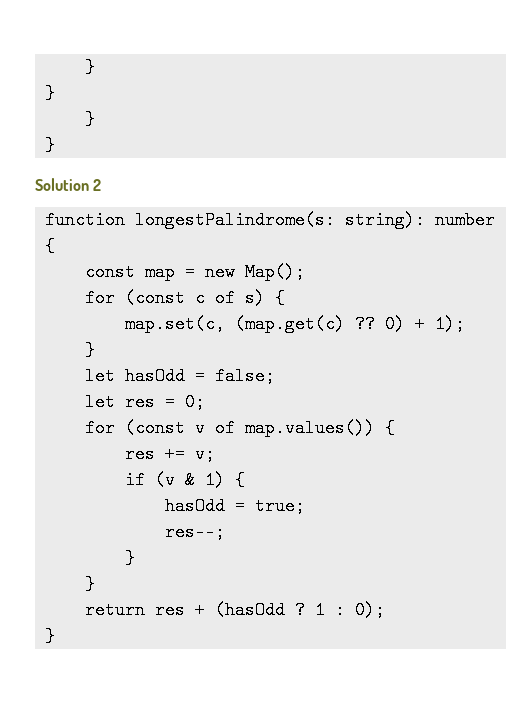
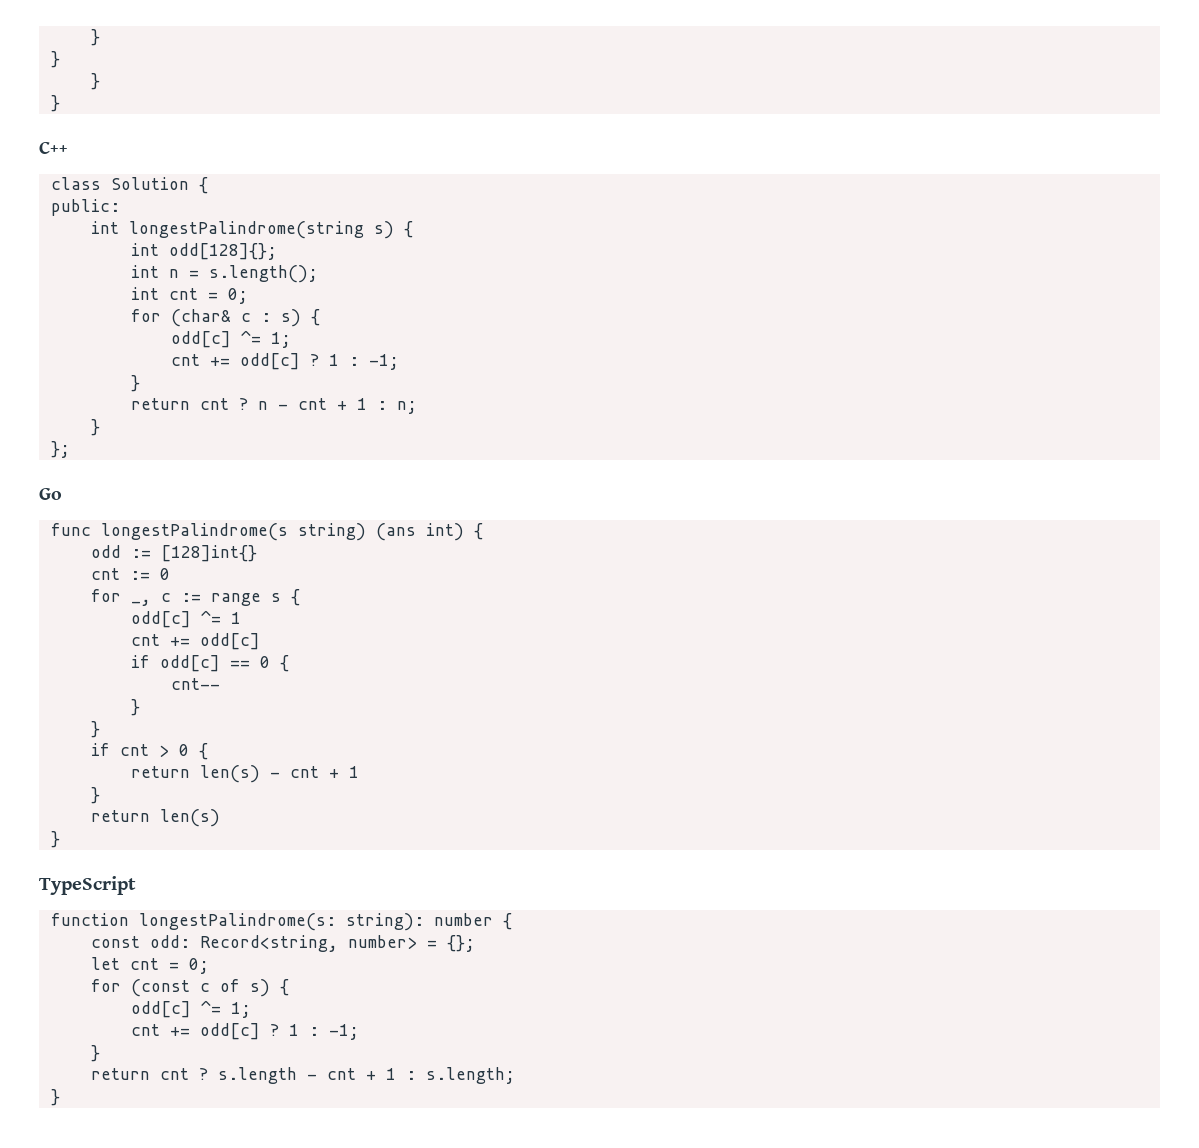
- Solution 2
+ C++
+ class Solution {
+ public:
+ int longestPalindrome(string s) {
+ int odd[128]{};
+ int n = s.length();
+ int cnt = 0;
+ for (char& c : s) {
+ odd[c] ^= 1;
+ cnt += odd[c] ? 1 : -1;
+ }
+ return cnt ? n - cnt + 1 : n;
+ }
+ };
+ Go
+ func longestPalindrome(s string) (ans int) {
+ odd := [128]int{}
+ cnt := 0
+ for _, c := range s {
+ odd[c] ^= 1
+ cnt += odd[c]
+ if odd[c] == 0 {
+ cnt--
+ }
+ }
+ if cnt > 0 {
+ return len(s) - cnt + 1
+ }
+ return len(s)
+ }
+ TypeScript
- const map = new Map();
+ const odd: Record<string, number> = {};
+ let cnt = 0;
  for (const c of s) {
- map.set(c, (map.get(c) ?? 0) + 1);
+ odd[c] ^= 1;
+ cnt += odd[c] ? 1 : -1;
  }
- let hasOdd = false;
- let res = 0;
- for (const v of map.values()) {
- res += v;
- if (v & 1) {
- hasOdd = true;
- res--;
- }
- }
- return res + (hasOdd ? 1 : 0);
+ return cnt ? s.length - cnt + 1 : s.length;

